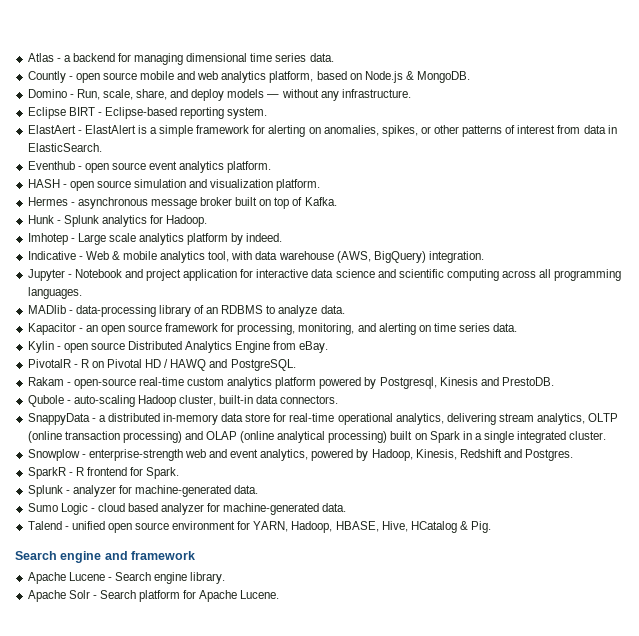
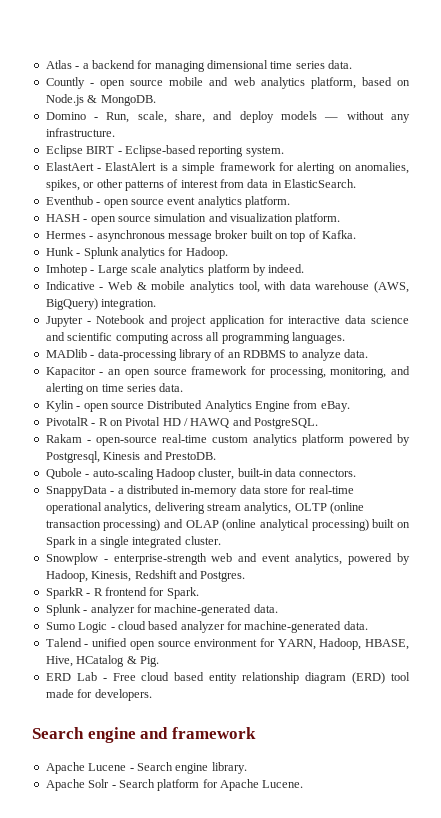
+ ERD Lab - Free cloud based entity relationship diagram (ERD) tool made for developers.

